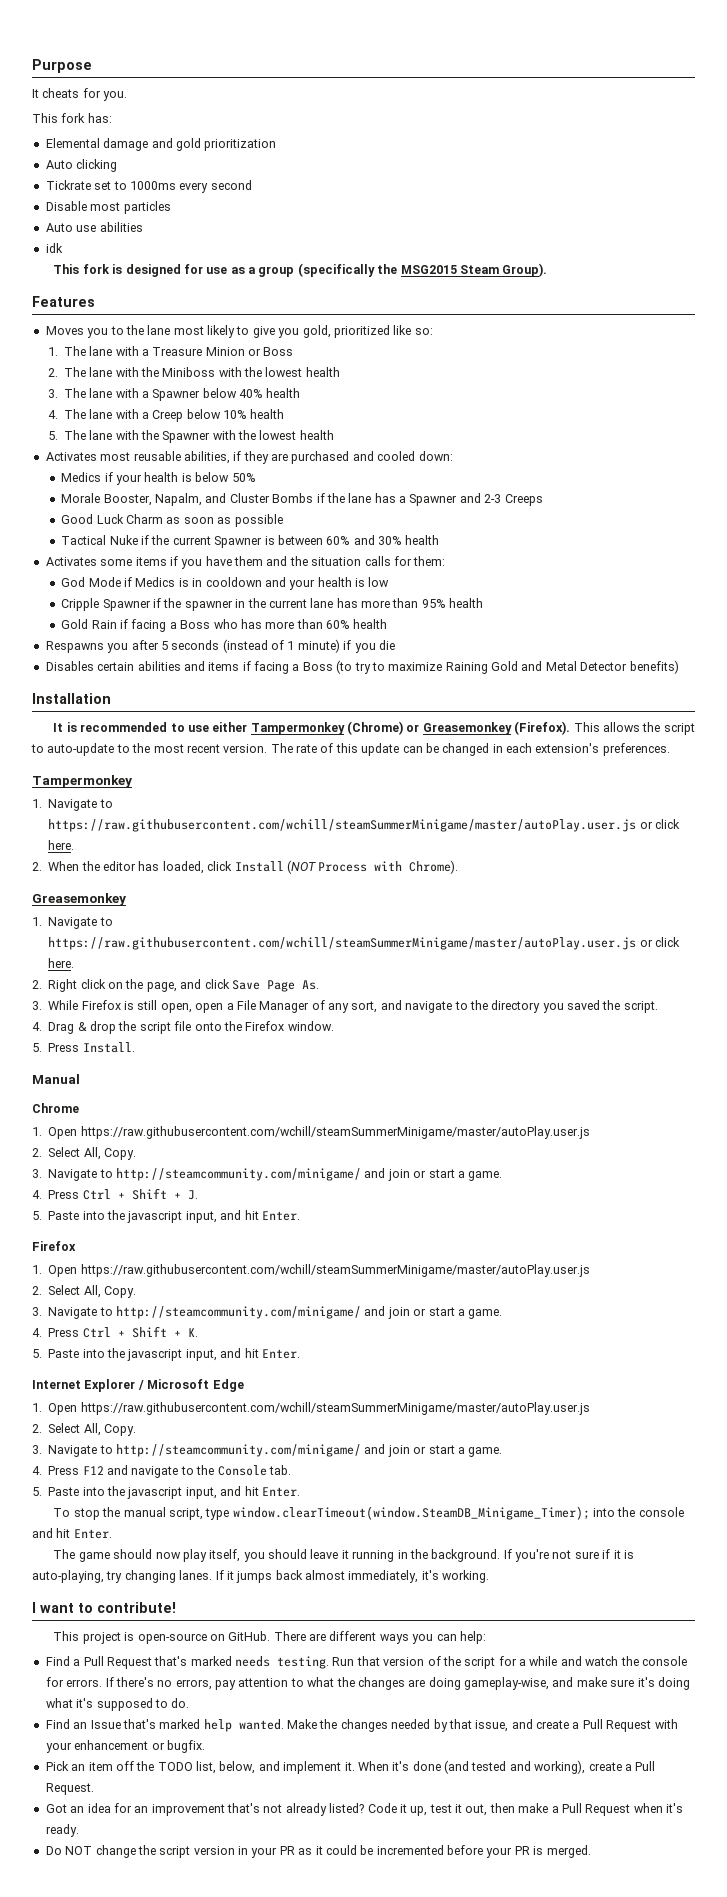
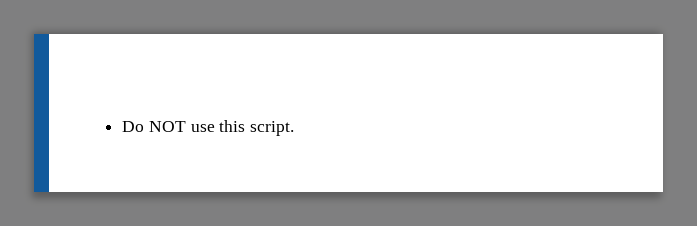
- Purpose
- It cheats for you.
- This fork has:
- Elemental damage and gold prioritization
- Auto clicking
- Tickrate set to 1000ms every second
- Disable most particles
- Auto use abilities
- idk
- This fork is designed for use as a group (specifically the MSG2015 Steam Group).
- Features
- Moves you to the lane most likely to give you gold, prioritized like so:
- 1. The lane with a Treasure Minion or Boss
- 2. The lane with the Miniboss with the lowest health
- 3. The lane with a Spawner below 40% health
- 4. The lane with a Creep below 10% health
- 5. The lane with the Spawner with the lowest health
- Activates most reusable abilities, if they are purchased and cooled down:
- Medics if your health is below 50%
- Morale Booster, Napalm, and Cluster Bombs if the lane has a Spawner and 2-3 Creeps
- Good Luck Charm as soon as possible
- Tactical Nuke if the current Spawner is between 60% and 30% health
- Activates some items if you have them and the situation calls for them:
- God Mode if Medics is in cooldown and your health is low
- Cripple Spawner if the spawner in the current lane has more than 95% health
- Gold Rain if facing a Boss who has more than 60% health
- Respawns you after 5 seconds (instead of 1 minute) if you die
- Disables certain abilities and items if facing a Boss (to try to maximize Raining Gold and Metal Detector benefits)
- Installation
- It is recommended to use either Tampermonkey (Chrome) or Greasemonkey (Firefox). This allows the script to auto-update to the most recent version. The rate of this update can be changed in each extension's preferences.
- Tampermonkey
- 1. Navigate to https://raw.githubusercontent.com/wchill/steamSummerMinigame/master/autoPlay.user.js or click here.
- 2. When the editor has loaded, click Install (NOT Process with Chrome).
- Greasemonkey
- 1. Navigate to https://raw.githubusercontent.com/wchill/steamSummerMinigame/master/autoPlay.user.js or click here.
- 2. Right click on the page, and click Save Page As.
- 3. While Firefox is still open, open a File Manager of any sort, and navigate to the directory you saved the script.
- 4. Drag & drop the script file onto the Firefox window.
- 5. Press Install.
- Manual
- Chrome
- 1. Open https://raw.githubusercontent.com/wchill/steamSummerMinigame/master/autoPlay.user.js
- 2. Select All, Copy.
- 3. Navigate to http://steamcommunity.com/minigame/ and join or start a game.
- 4. Press Ctrl + Shift + J.
- 5. Paste into the javascript input, and hit Enter.
- Firefox
- 1. Open https://raw.githubusercontent.com/wchill/steamSummerMinigame/master/autoPlay.user.js
- 2. Select All, Copy.
- 3. Navigate to http://steamcommunity.com/minigame/ and join or start a game.
- 4. Press Ctrl + Shift + K.
- 5. Paste into the javascript input, and hit Enter.
- Internet Explorer / Microsoft Edge
- 1. Open https://raw.githubusercontent.com/wchill/steamSummerMinigame/master/autoPlay.user.js
- 2. Select All, Copy.
- 3. Navigate to http://steamcommunity.com/minigame/ and join or start a game.
- 4. Press F12 and navigate to the Console tab.
- 5. Paste into the javascript input, and hit Enter.
- To stop the manual script, type window.clearTimeout(window.SteamDB_Minigame_Timer); into the console and hit Enter.
- The game should now play itself, you should leave it running in the background. If you're not sure if it is auto-playing, try changing lanes. If it jumps back almost immediately, it's working.
- I want to contribute!
- This project is open-source on GitHub. There are different ways you can help:
- Find a Pull Request that's marked needs testing. Run that version of the script for a while and watch the console for errors. If there's no errors, pay attention to what the changes are doing gameplay-wise, and make sure it's doing what it's supposed to do.
- Find an Issue that's marked help wanted. Make the changes needed by that issue, and create a Pull Request with your enhancement or bugfix.
- Pick an item off the TODO list, below, and implement it. When it's done (and tested and working), create a Pull Request.
- Got an idea for an improvement that's not already listed? Code it up, test it out, then make a Pull Request when it's ready.
- Do NOT change the script version in your PR as it could be incremented before your PR is merged.
+ Do NOT use this script.

